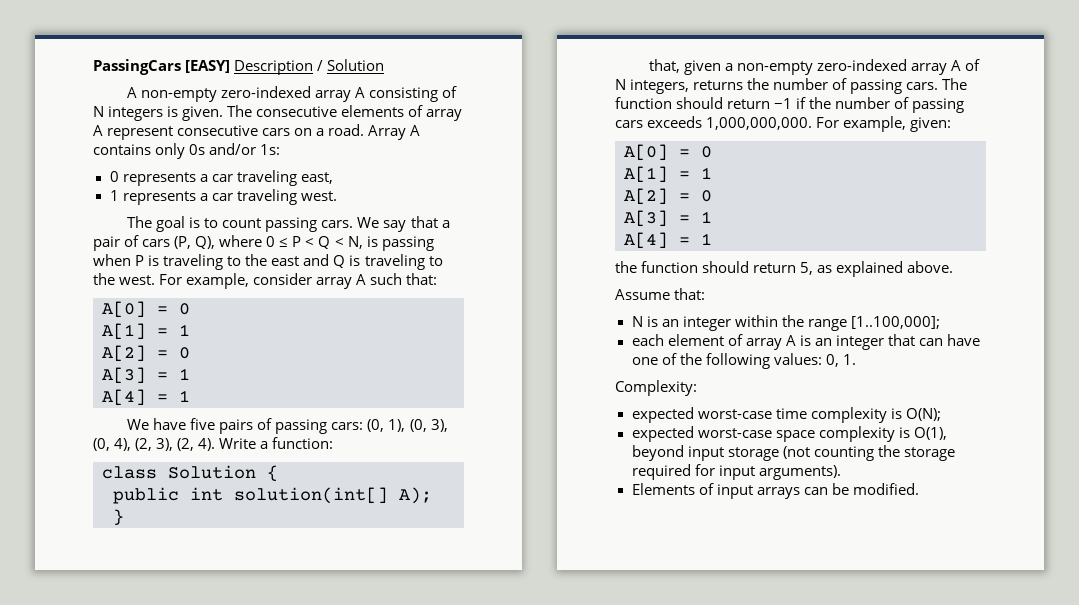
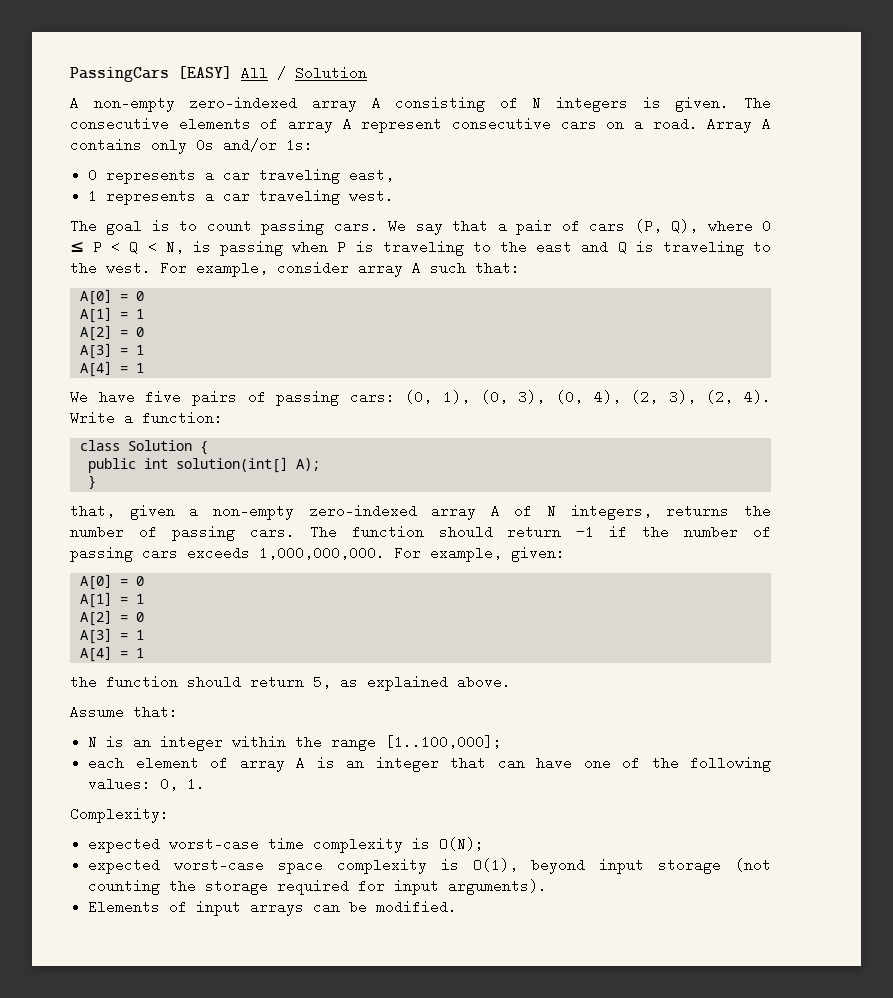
- PassingCars [EASY] Description / Solution
+ PassingCars [EASY] All / Solution

